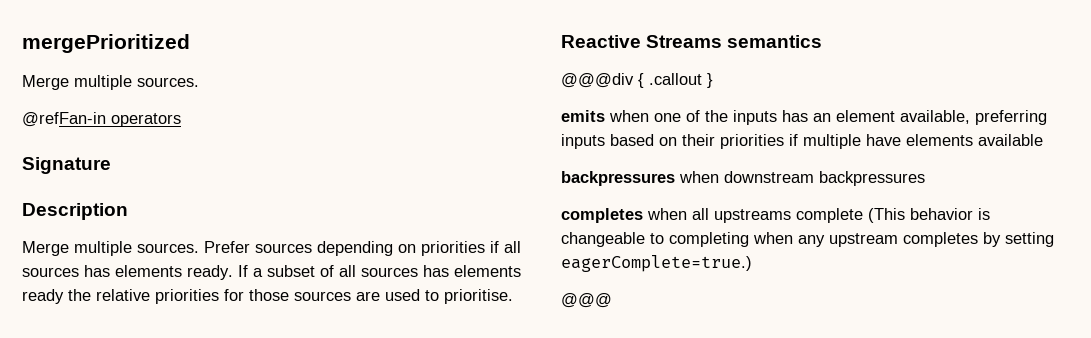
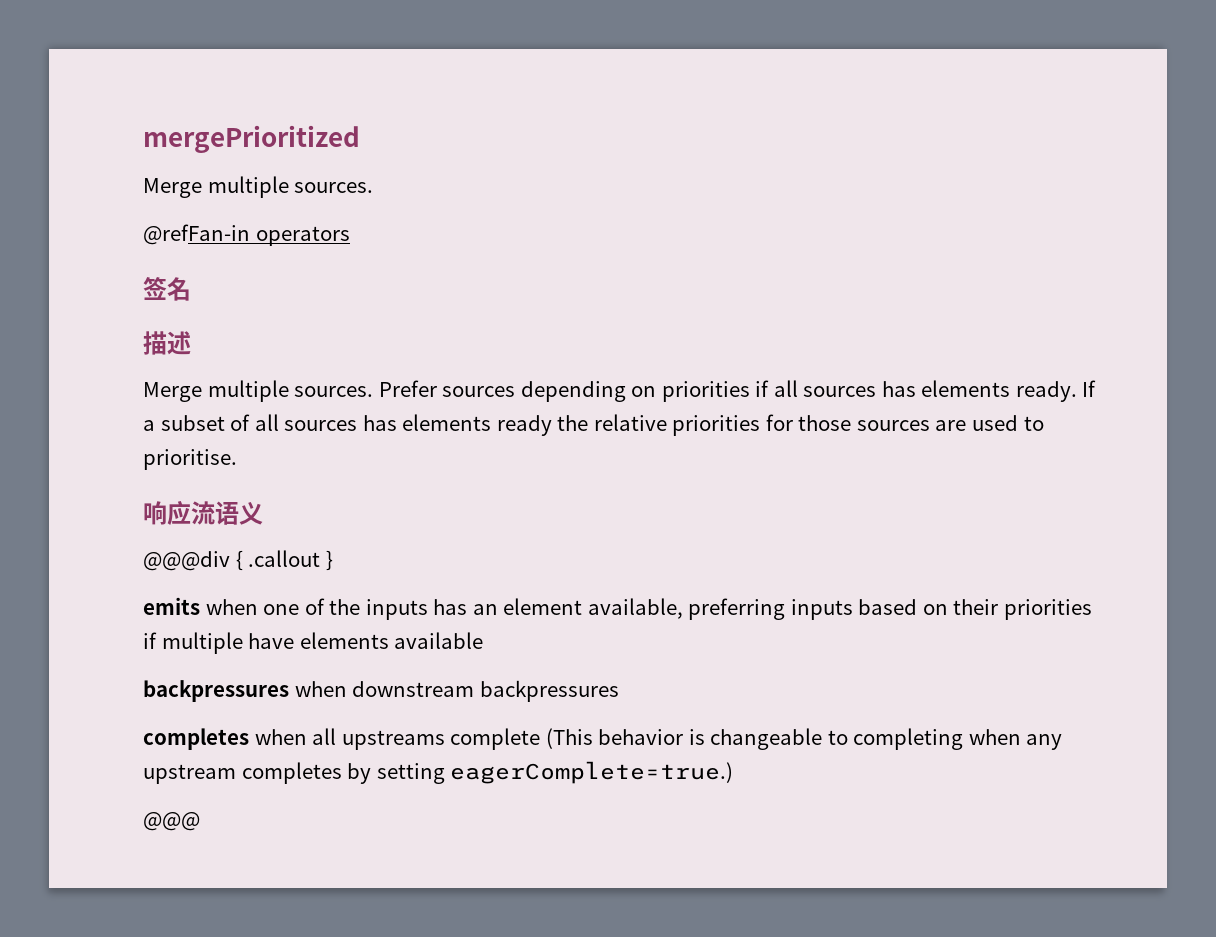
- Signature
- Description
+ 签名
+ 描述
- Reactive Streams semantics
+ 响应流语义

